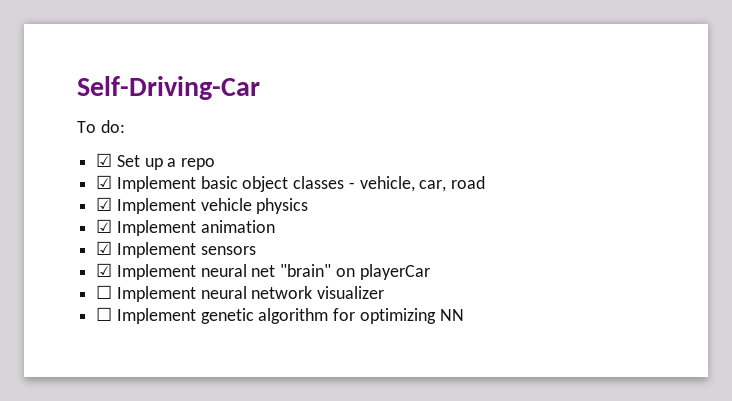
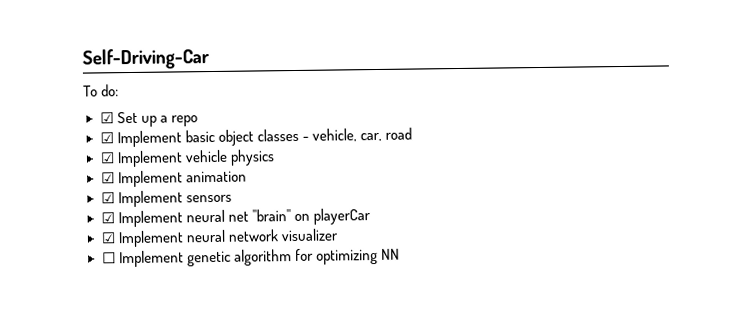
- ☐ Implement neural network visualizer
+ ☑ Implement neural network visualizer

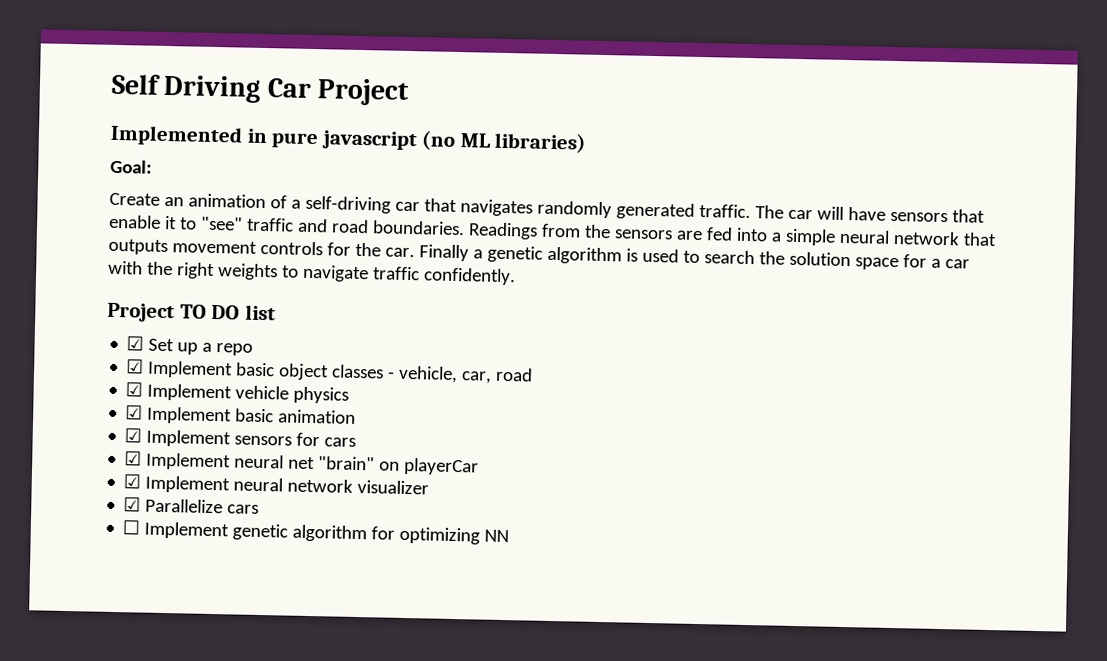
- Self-Driving-Car
- To do:
+ Self Driving Car Project
+ Implemented in pure javascript (no ML libraries)
+ Goal:
+ Create an animation of a self-driving car that navigates randomly generated traffic. The car will have sensors that enable it to "see" traffic and road boundaries. Readings from the sensors are fed into a simple neural network that outputs movement controls for the car. Finally a genetic algorithm is used to search the solution space for a car with the right weights to navigate traffic confidently.
+ Project TO DO list
- ☑ Implement animation
+ ☑ Implement basic animation
- ☑ Implement sensors
+ ☑ Implement sensors for cars
+ ☑ Parallelize cars

